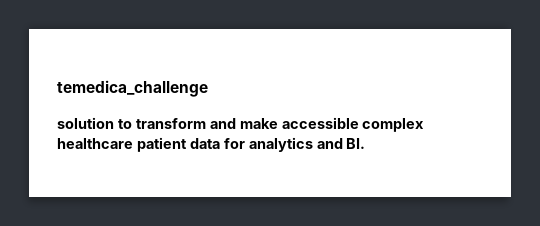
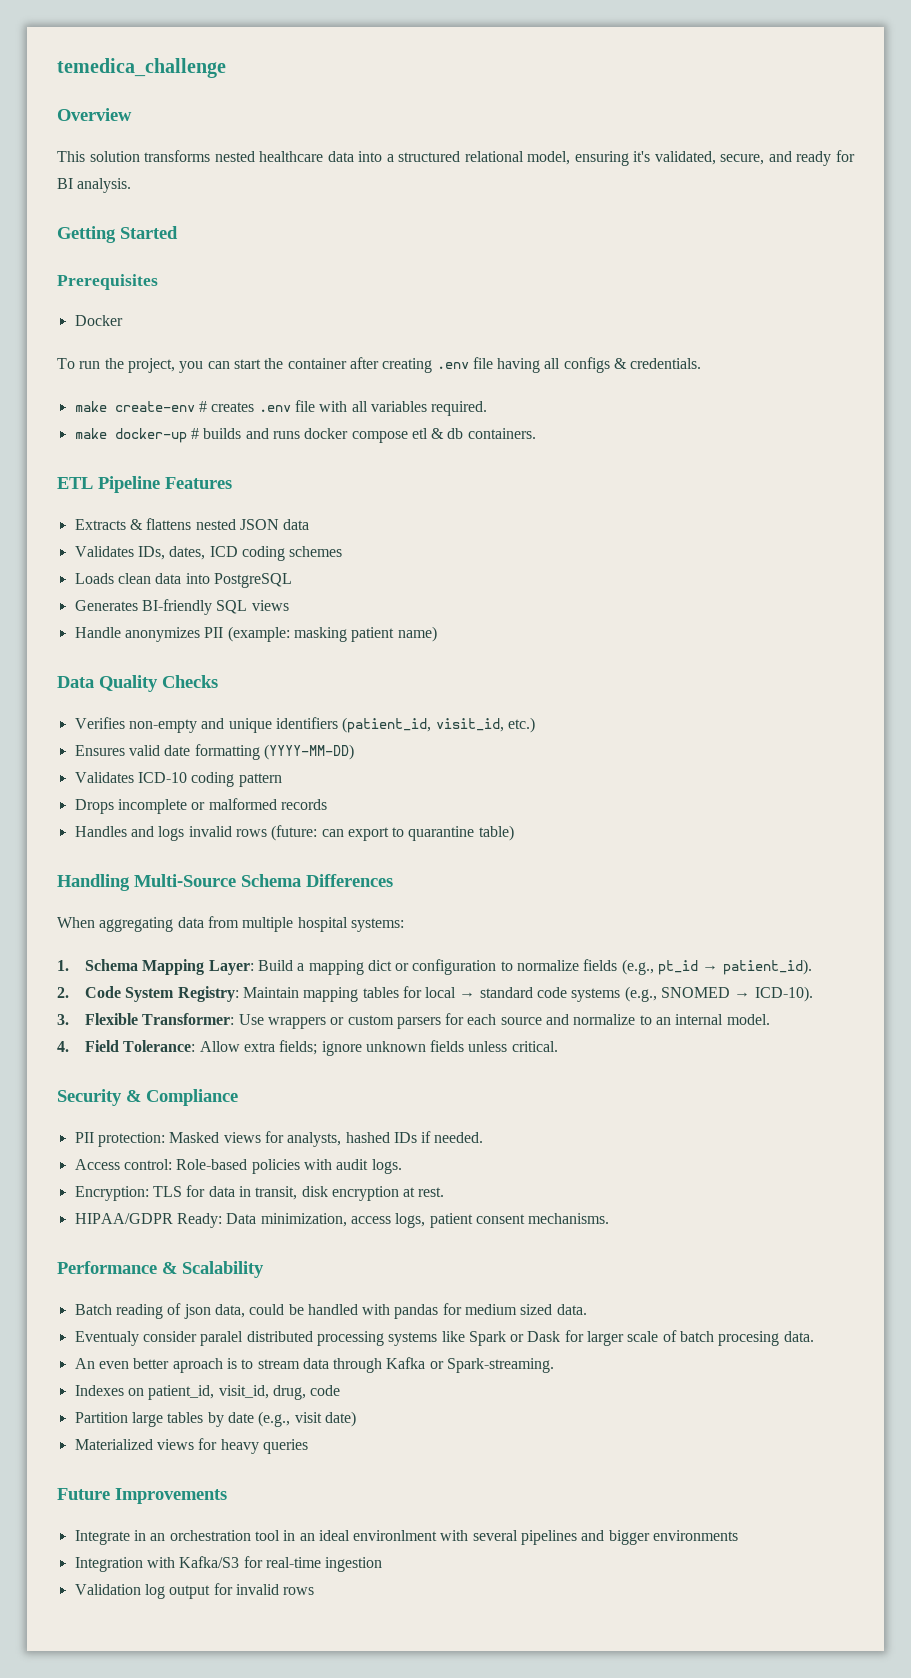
- solution to transform and make accessible complex healthcare patient data for analytics and BI.
+ Overview
+ This solution transforms nested healthcare data into a structured relational model, ensuring it's validated, secure, and ready for BI analysis.
+ Getting Started
+ Prerequisites
+ Docker
+ To run the project, you can start the container after creating .env file having all configs & credentials.
+ make create-env # creates .env file with all variables required.
+ make docker-up # builds and runs docker compose etl & db containers.
+ ETL Pipeline Features
+ Extracts & flattens nested JSON data
+ Validates IDs, dates, ICD coding schemes
+ Loads clean data into PostgreSQL
+ Generates BI-friendly SQL views
+ Handle anonymizes PII (example: masking patient name)
+ Data Quality Checks
+ Verifies non-empty and unique identifiers (patient_id, visit_id, etc.)
+ Ensures valid date formatting (YYYY-MM-DD)
+ Validates ICD-10 coding pattern
+ Drops incomplete or malformed records
+ Handles and logs invalid rows (future: can export to quarantine table)
+ Handling Multi-Source Schema Differences
+ When aggregating data from multiple hospital systems:
+ 1. Schema Mapping Layer: Build a mapping dict or configuration to normalize fields (e.g., pt_id → patient_id).
+ 2. Code System Registry: Maintain mapping tables for local → standard code systems (e.g., SNOMED → ICD-10).
+ 3. Flexible Transformer: Use wrappers or custom parsers for each source and normalize to an internal model.
+ 4. Field Tolerance: Allow extra fields; ignore unknown fields unless critical.
+ Security & Compliance
+ PII protection: Masked views for analysts, hashed IDs if needed.
+ Access control: Role-based policies with audit logs.
+ Encryption: TLS for data in transit, disk encryption at rest.
+ HIPAA/GDPR Ready: Data minimization, access logs, patient consent mechanisms.
+ Performance & Scalability
+ Batch reading of json data, could be handled with pandas for medium sized data.
+ Eventualy consider paralel distributed processing systems like Spark or Dask for larger scale of batch procesing data.
+ An even better aproach is to stream data through Kafka or Spark-streaming.
+ Indexes on patient_id, visit_id, drug, code
+ Partition large tables by date (e.g., visit date)
+ Materialized views for heavy queries
+ Future Improvements
+ Integrate in an orchestration tool in an ideal environlment with several pipelines and bigger environments
+ Integration with Kafka/S3 for real-time ingestion
+ Validation log output for invalid rows

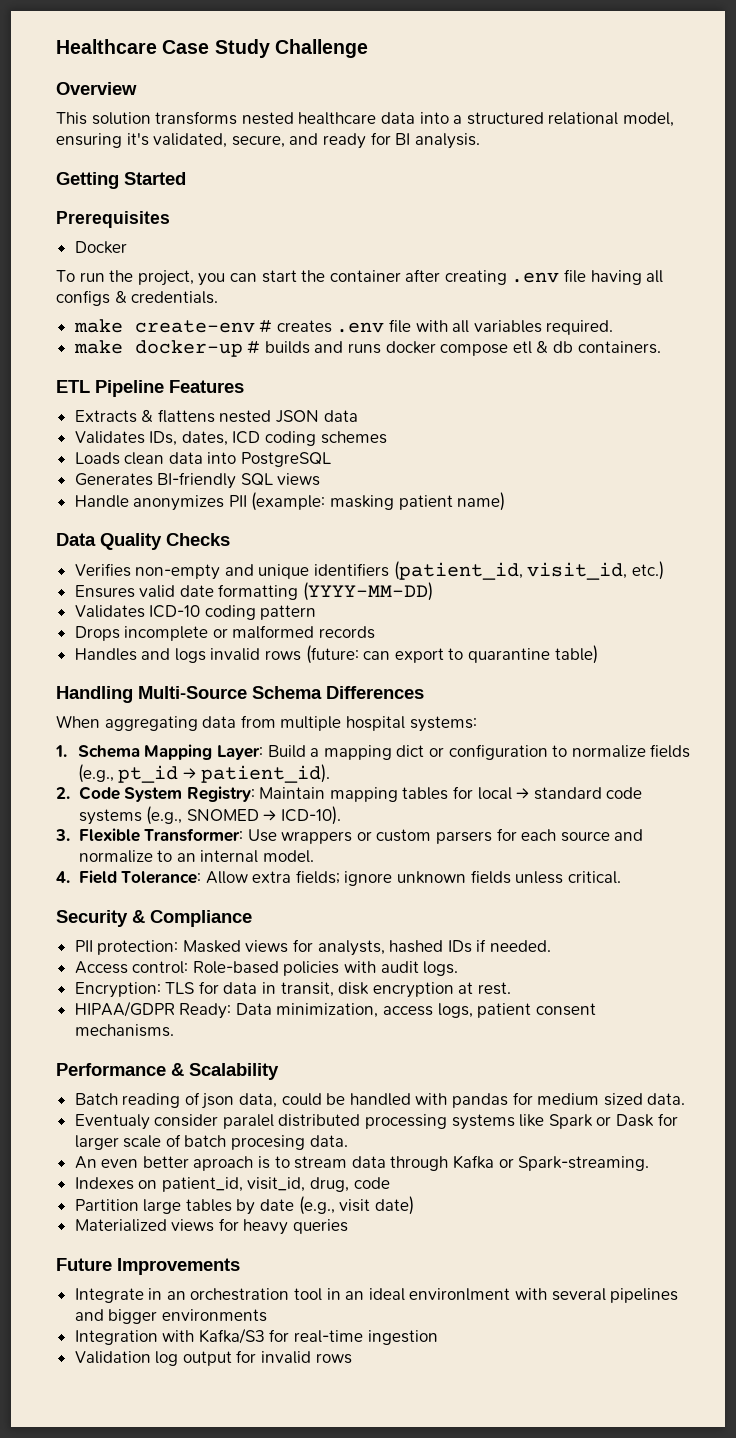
- temedica_challenge
+ Healthcare Case Study Challenge

